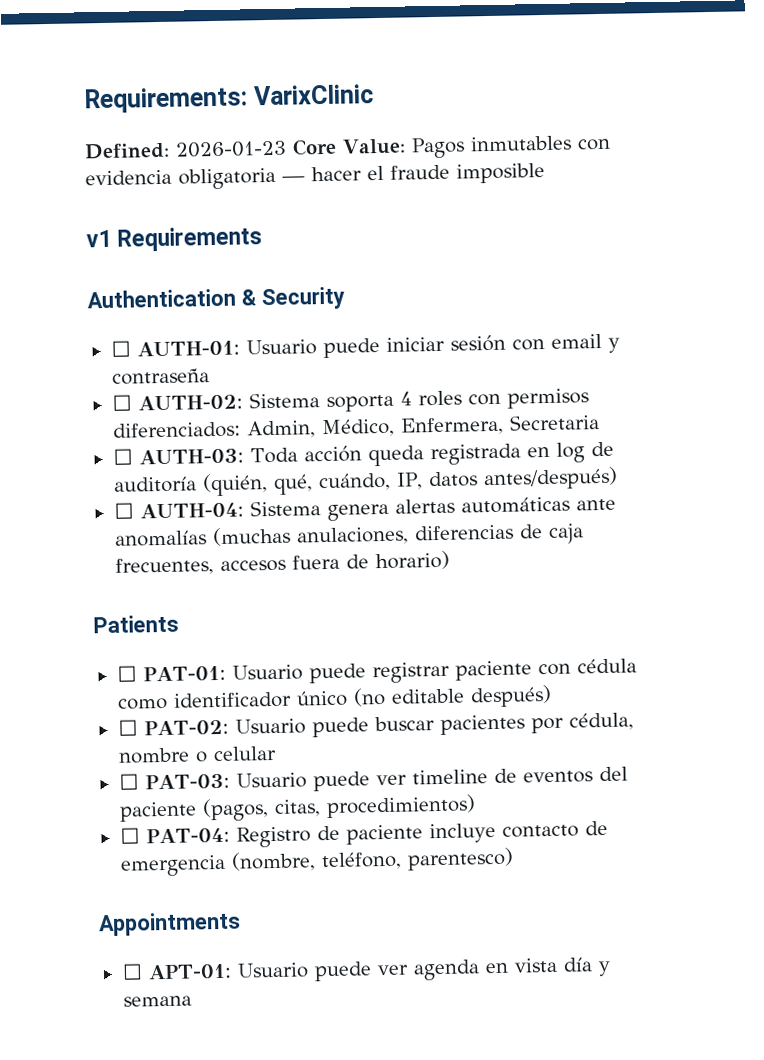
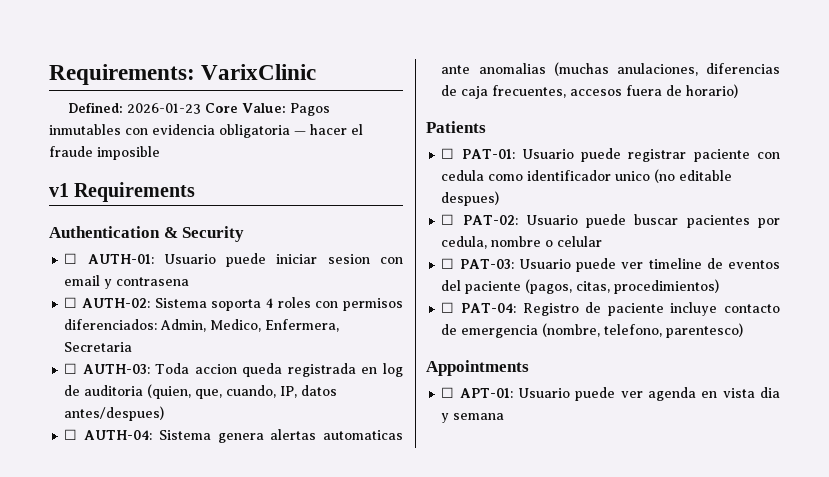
- ☐ AUTH-01: Usuario puede iniciar sesión con email y contraseña
+ ☐ AUTH-01: Usuario puede iniciar sesion con email y contrasena
- ☐ AUTH-02: Sistema soporta 4 roles con permisos diferenciados: Admin, Médico, Enfermera, Secretaria
+ ☐ AUTH-02: Sistema soporta 4 roles con permisos diferenciados: Admin, Medico, Enfermera, Secretaria
- ☐ AUTH-03: Toda acción queda registrada en log de auditoría (quién, qué, cuándo, IP, datos antes/después)
+ ☐ AUTH-03: Toda accion queda registrada en log de auditoria (quien, que, cuando, IP, datos antes/despues)
- ☐ AUTH-04: Sistema genera alertas automáticas ante anomalías (muchas anulaciones, diferencias de caja frecuentes, accesos fuera de horario)
+ ☐ AUTH-04: Sistema genera alertas automaticas ante anomalias (muchas anulaciones, diferencias de caja frecuentes, accesos fuera de horario)
- ☐ PAT-01: Usuario puede registrar paciente con cédula como identificador único (no editable después)
+ ☐ PAT-01: Usuario puede registrar paciente con cedula como identificador unico (no editable despues)
- ☐ PAT-02: Usuario puede buscar pacientes por cédula, nombre o celular
+ ☐ PAT-02: Usuario puede buscar pacientes por cedula, nombre o celular
- ☐ PAT-04: Registro de paciente incluye contacto de emergencia (nombre, teléfono, parentesco)
+ ☐ PAT-04: Registro de paciente incluye contacto de emergencia (nombre, telefono, parentesco)
- ☐ APT-01: Usuario puede ver agenda en vista día y semana
+ ☐ APT-01: Usuario puede ver agenda en vista dia y semana

